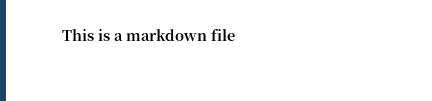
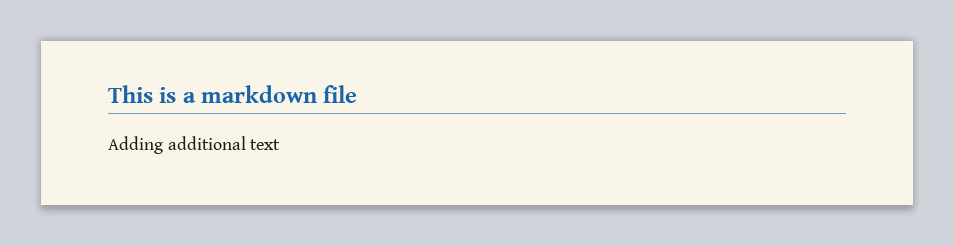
+ Adding additional text

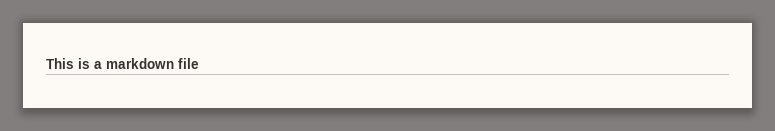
- Adding additional text

